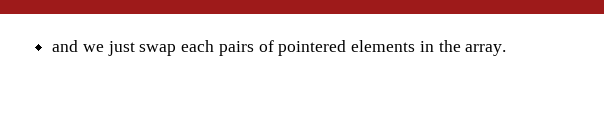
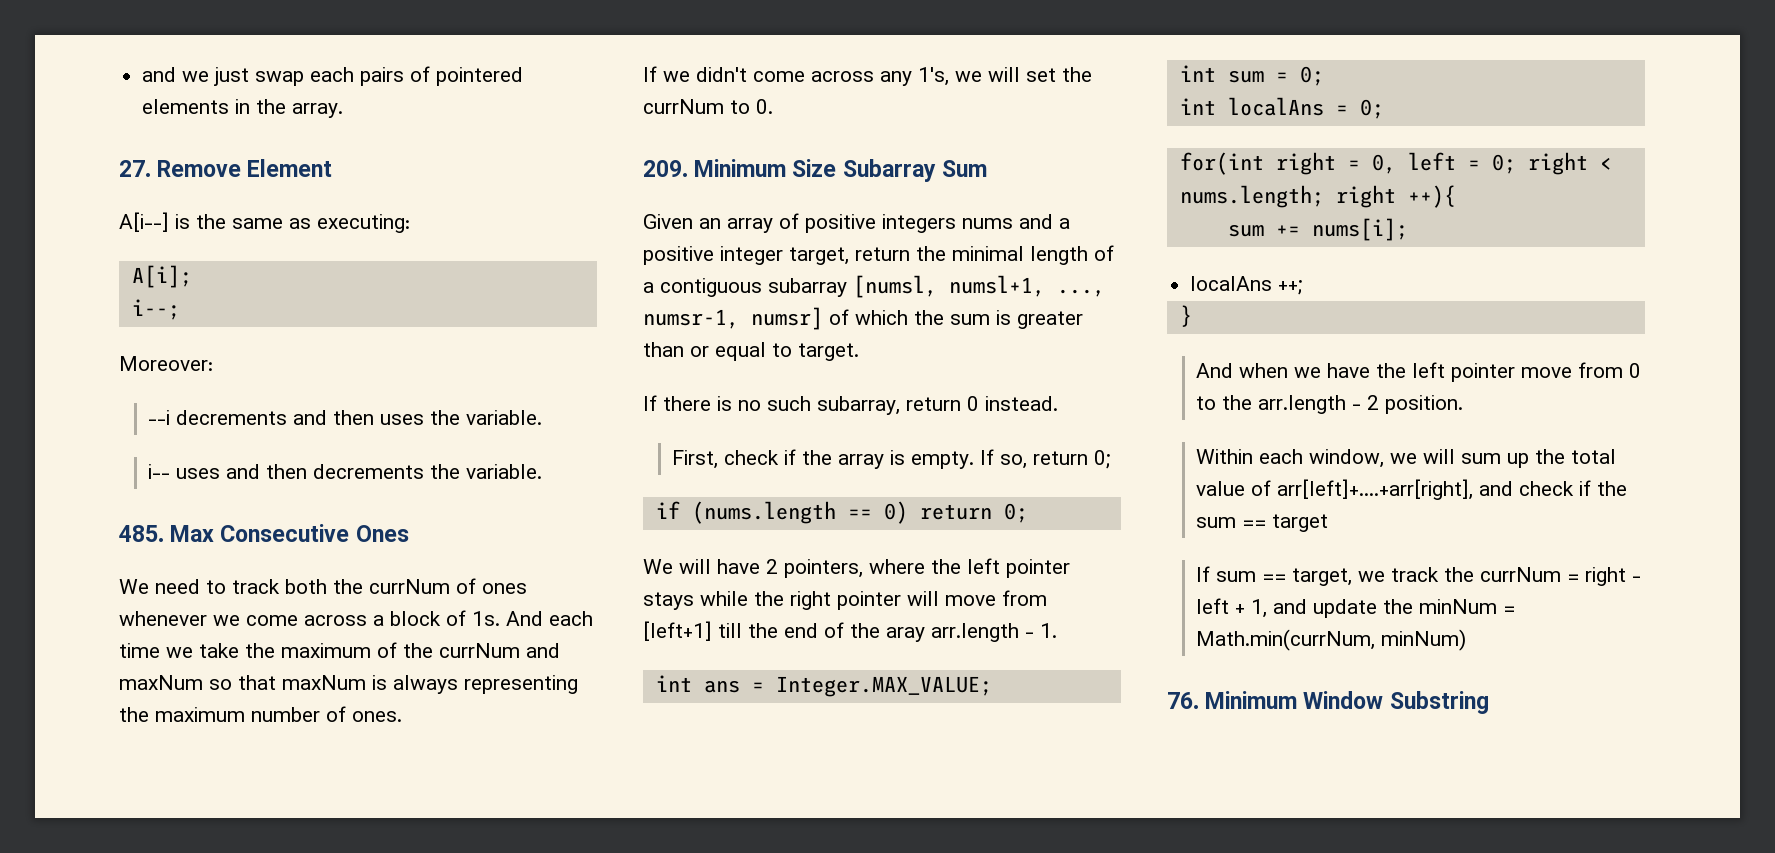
+ 27. Remove Element
+ A[i--] is the same as executing:
+ A[i];
+ i--;
+ Moreover:
+ --i decrements and then uses the variable.
+ i-- uses and then decrements the variable.
+ 485. Max Consecutive Ones
+ We need to track both the currNum of ones whenever we come across a block of 1s. And each time we take the maximum of the currNum and maxNum so that maxNum is always representing the maximum number of ones.
+ If we didn't come across any 1's, we will set the currNum to 0.
+ 209. Minimum Size Subarray Sum
+ Given an array of positive integers nums and a positive integer target, return the minimal length of a contiguous subarray [numsl, numsl+1, ..., numsr-1, numsr] of which the sum is greater than or equal to target.
+ If there is no such subarray, return 0 instead.
+ First, check if the array is empty. If so, return 0;
+ if (nums.length == 0) return 0;
+ We will have 2 pointers, where the left pointer stays while the right pointer will move from [left+1] till the end of the aray arr.length - 1.
+ int ans = Integer.MAX_VALUE;
+ int sum = 0;
+ int localAns = 0;
+ for(int right = 0, left = 0; right < nums.length; right ++){
+ sum += nums[i];
+ localAns ++;
+ }
+ And when we have the left pointer move from 0 to the arr.length - 2 position.
+ Within each window, we will sum up the total value of arr[left]+....+arr[right], and check if the sum == target
+ If sum == target, we track the currNum = right - left + 1, and update the minNum = Math.min(currNum, minNum)
+ 76. Minimum Window Substring

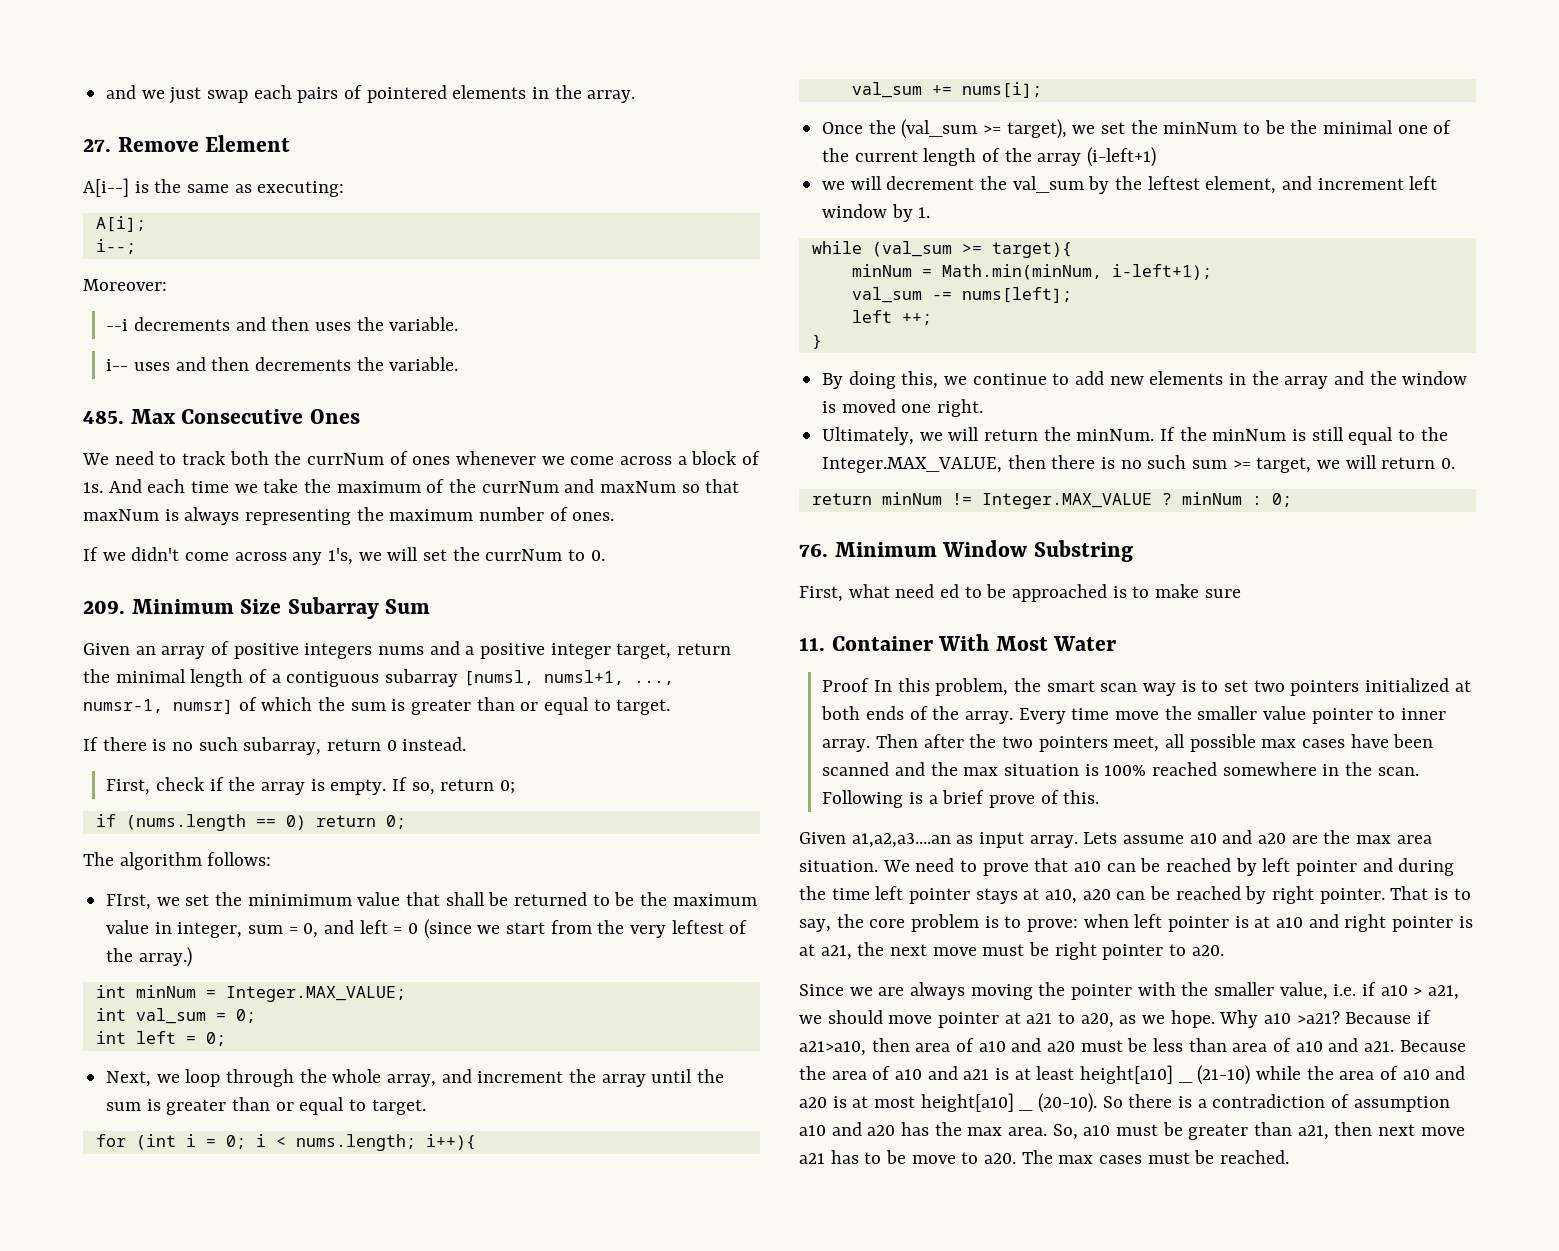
- We will have 2 pointers, where the left pointer stays while the right pointer will move from [left+1] till the end of the aray arr.length - 1.
- int ans = Integer.MAX_VALUE;
+ The algorithm follows:
+ FIrst, we set the minimimum value that shall be returned to be the maximum value in integer, sum = 0, and left = 0 (since we start from the very leftest of the array.)
+ int minNum = Integer.MAX_VALUE;
- int sum = 0;
+ int val_sum = 0;
- int localAns = 0;
- for(int right = 0, left = 0; right < nums.length; right ++){
- sum += nums[i];
+ int left = 0;
+ Next, we loop through the whole array, and increment the array until the sum is greater than or equal to target.
+ for (int i = 0; i < nums.length; i++){
+ val_sum += nums[i];
- localAns ++;
+ Once the (val_sum >= target), we set the minNum to be the minimal one of the current length of the array (i-left+1)
+ we will decrement the val_sum by the leftest element, and increment left window by 1.
+ while (val_sum >= target){
+ minNum = Math.min(minNum, i-left+1);
+ val_sum -= nums[left];
+ left ++;
  }
- And when we have the left pointer move from 0 to the arr.length - 2 position.
- Within each window, we will sum up the total value of arr[left]+....+arr[right], and check if the sum == target
- If sum == target, we track the currNum = right - left + 1, and update the minNum = Math.min(currNum, minNum)
+ By doing this, we continue to add new elements in the array and the window is moved one right.
+ Ultimately, we will return the minNum. If the minNum is still equal to the Integer.MAX_VALUE, then there is no such sum >= target, we will return 0.
+ return minNum != Integer.MAX_VALUE ? minNum : 0;
  76. Minimum Window Substring
+ First, what need ed to be approached is to make sure
+ 11. Container With Most Water
+ Proof In this problem, the smart scan way is to set two pointers initialized at both ends of the array. Every time move the smaller value pointer to inner array. Then after the two pointers meet, all possible max cases have been scanned and the max situation is 100% reached somewhere in the scan. Following is a brief prove of this.
+ Given a1,a2,a3....an as input array. Lets assume a10 and a20 are the max area situation. We need to prove that a10 can be reached by left pointer and during the time left pointer stays at a10, a20 can be reached by right pointer. That is to say, the core problem is to prove: when left pointer is at a10 and right pointer is at a21, the next move must be right pointer to a20.
+ Since we are always moving the pointer with the smaller value, i.e. if a10 > a21, we should move pointer at a21 to a20, as we hope. Why a10 >a21? Because if a21>a10, then area of a10 and a20 must be less than area of a10 and a21. Because the area of a10 and a21 is at least height[a10] _ (21-10) while the area of a10 and a20 is at most height[a10] _ (20-10). So there is a contradiction of assumption a10 and a20 has the max area. So, a10 must be greater than a21, then next move a21 has to be move to a20. The max cases must be reached.

